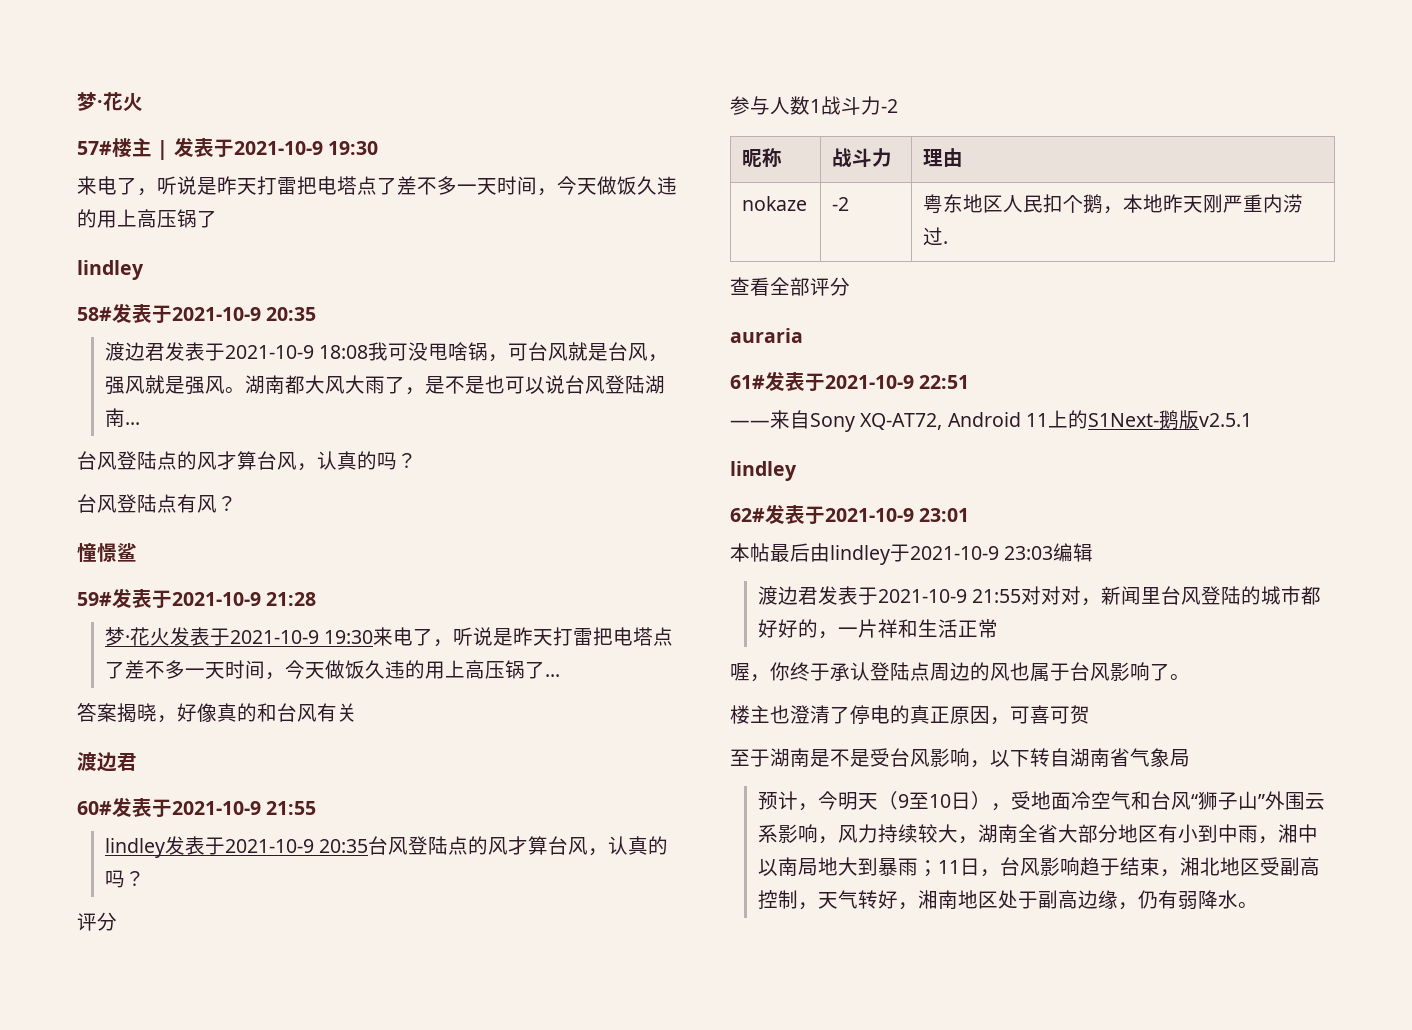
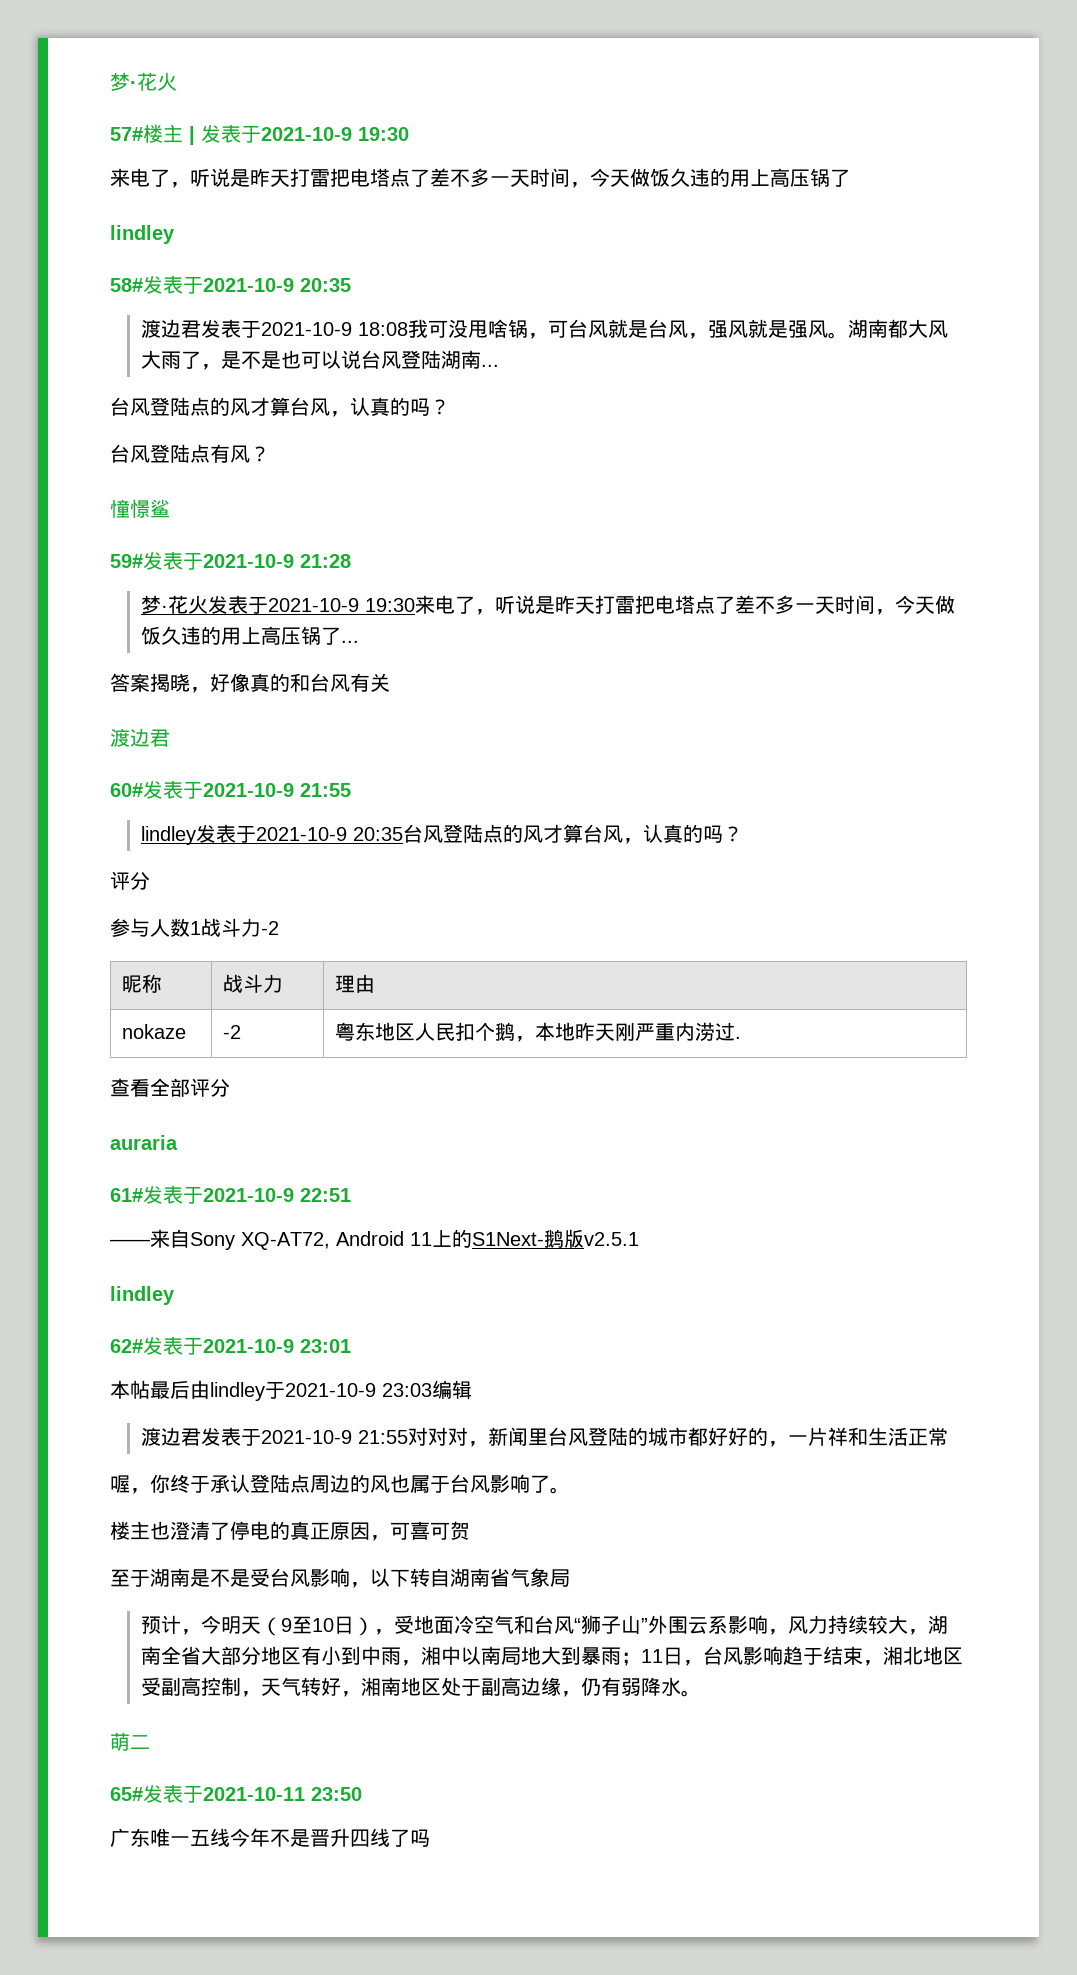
+ 萌二
+ 65#发表于2021-10-11 23:50
+ 广东唯一五线今年不是晋升四线了吗

